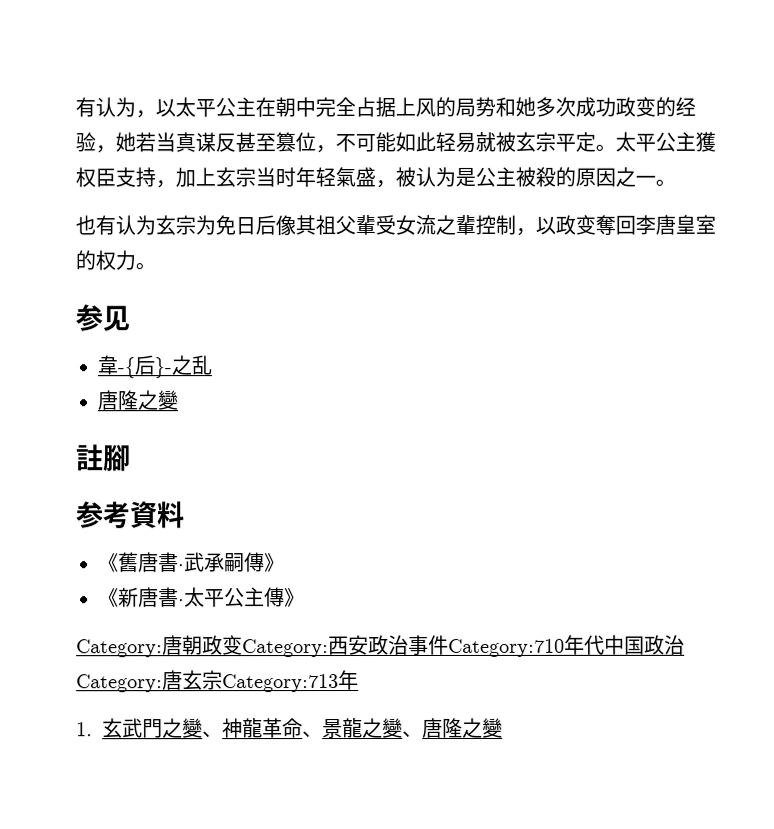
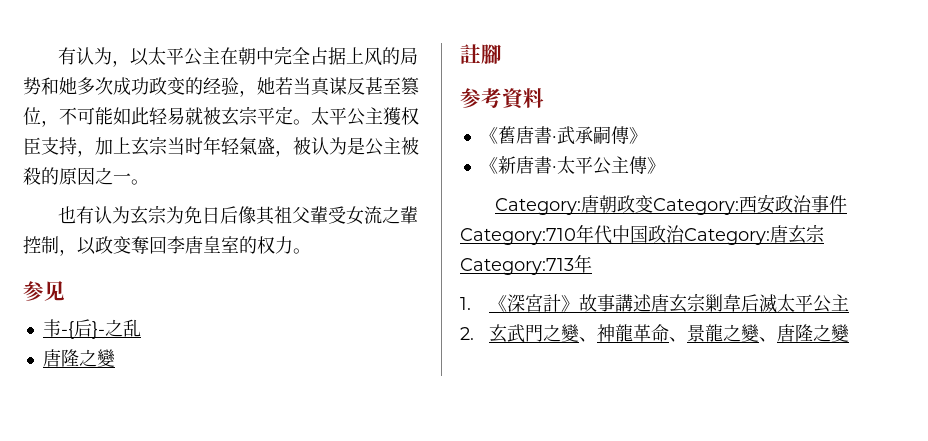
- 韋-{后}-之乱
+ 韦-{后}-之乱
- 1.玄武門之變、神龍革命、景龍之變、唐隆之變
+ 1.《深宮計》故事講述唐玄宗剿韋后滅太平公主
+ 2.玄武門之變、神龍革命、景龍之變、唐隆之變

